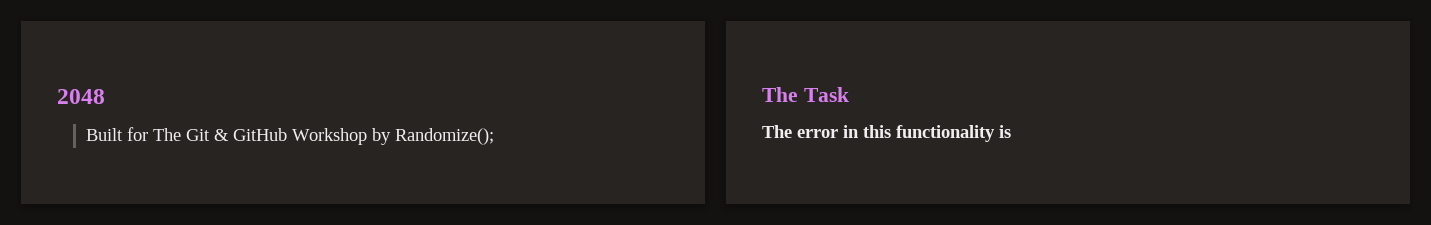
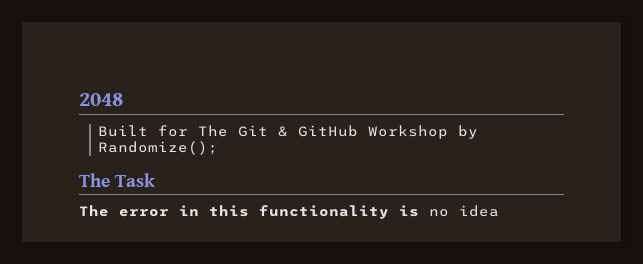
- The error in this functionality is
+ The error in this functionality is no idea

